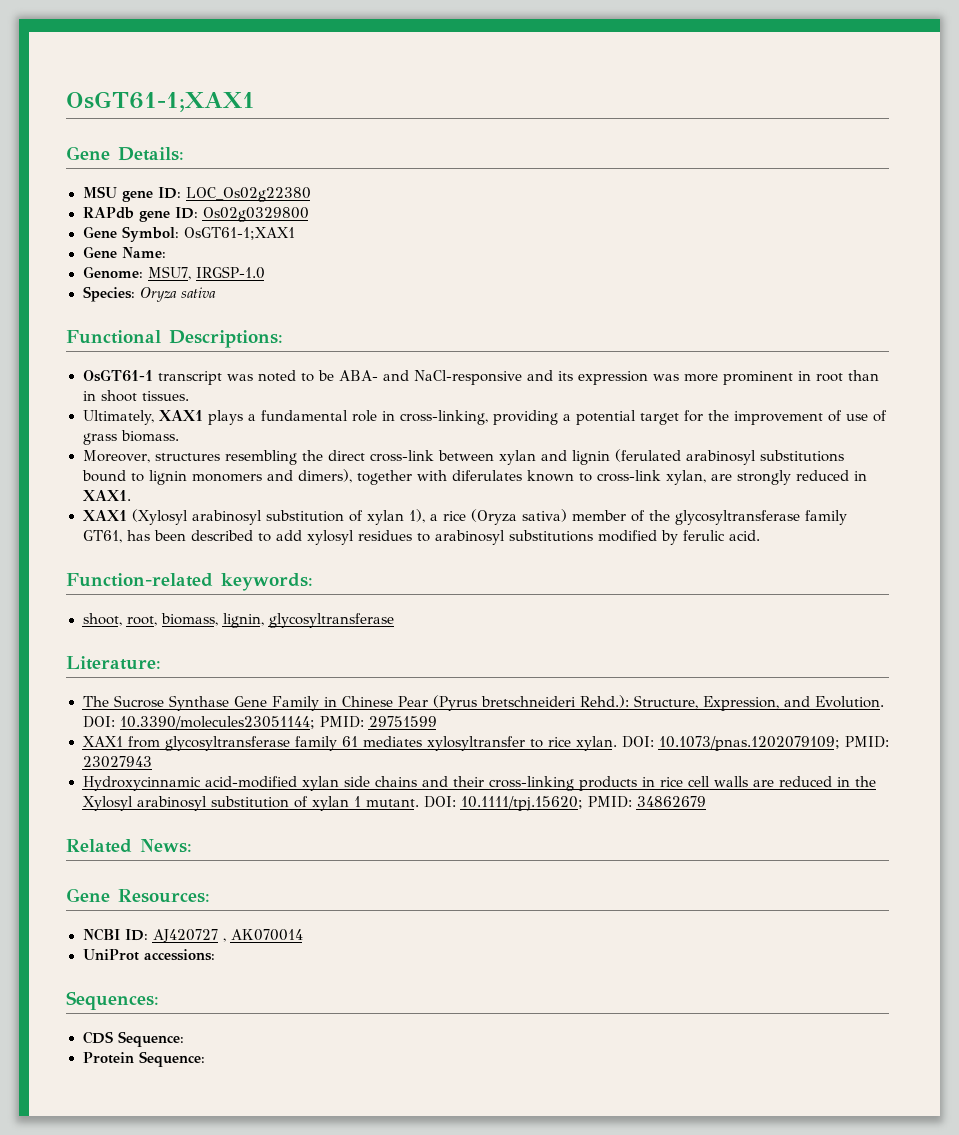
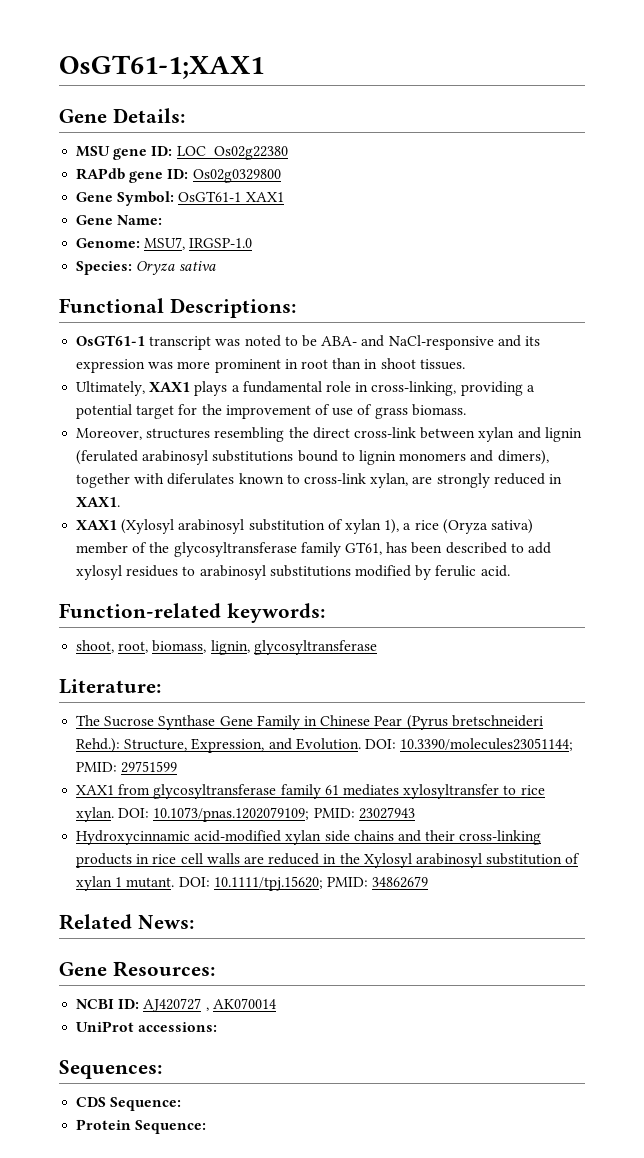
- Gene Symbol: OsGT61-1;XAX1
+ Gene Symbol: OsGT61-1 XAX1

